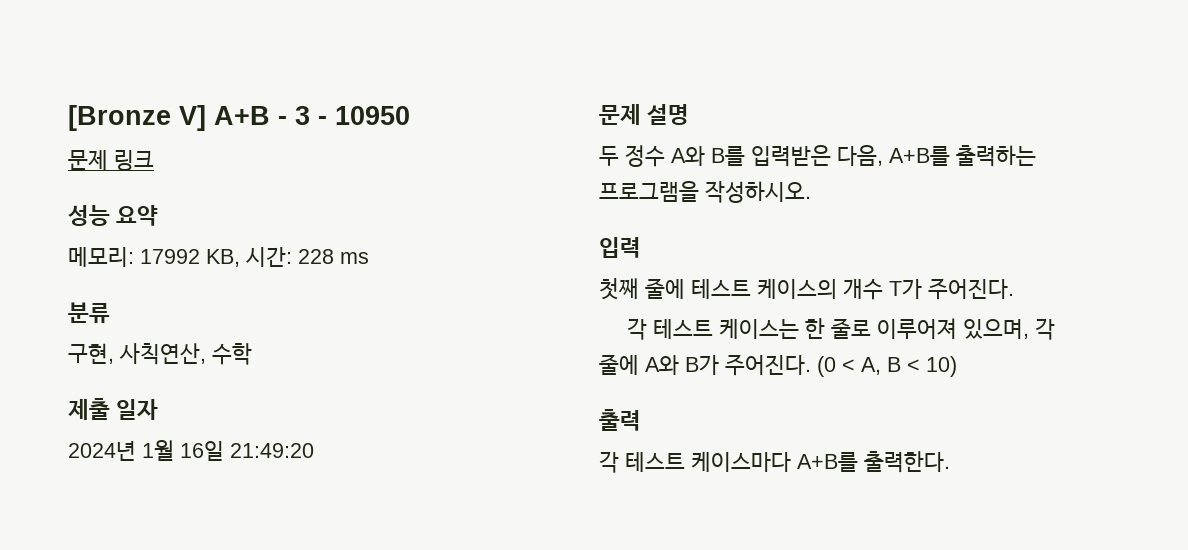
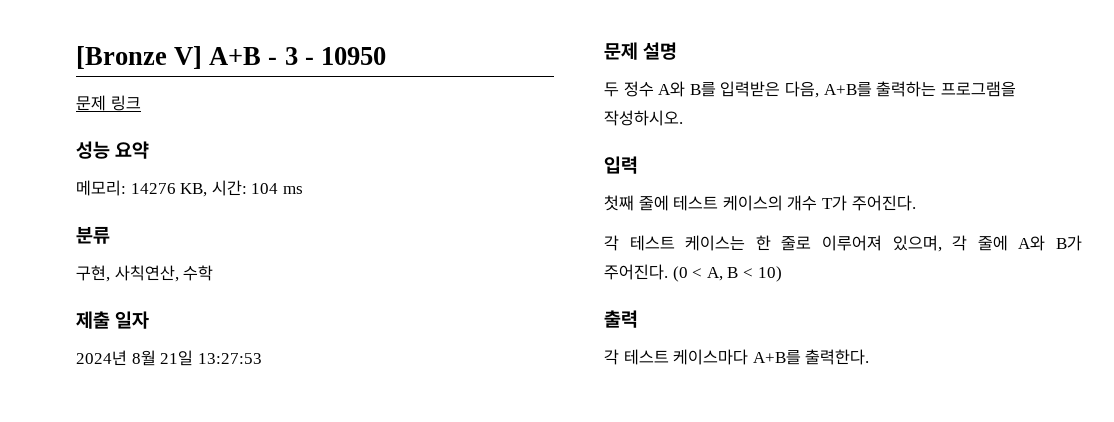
- 메모리: 17992 KB, 시간: 228 ms
+ 메모리: 14276 KB, 시간: 104 ms
- 2024년 1월 16일 21:49:20
+ 2024년 8월 21일 13:27:53

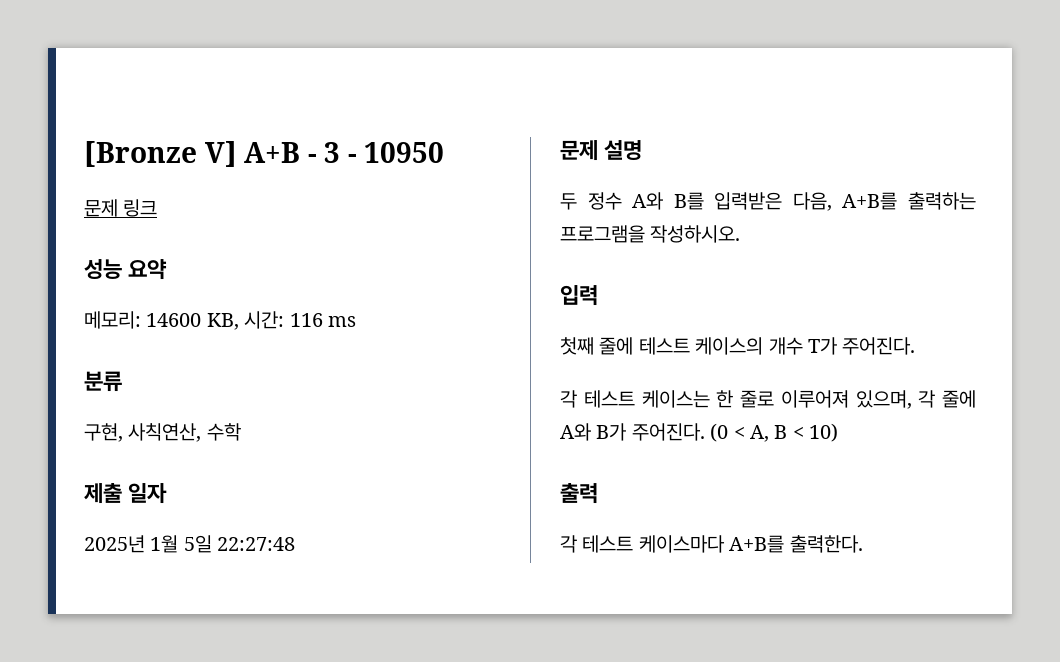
- 메모리: 14276 KB, 시간: 104 ms
+ 메모리: 14600 KB, 시간: 116 ms
- 2024년 8월 21일 13:27:53
+ 2025년 1월 5일 22:27:48

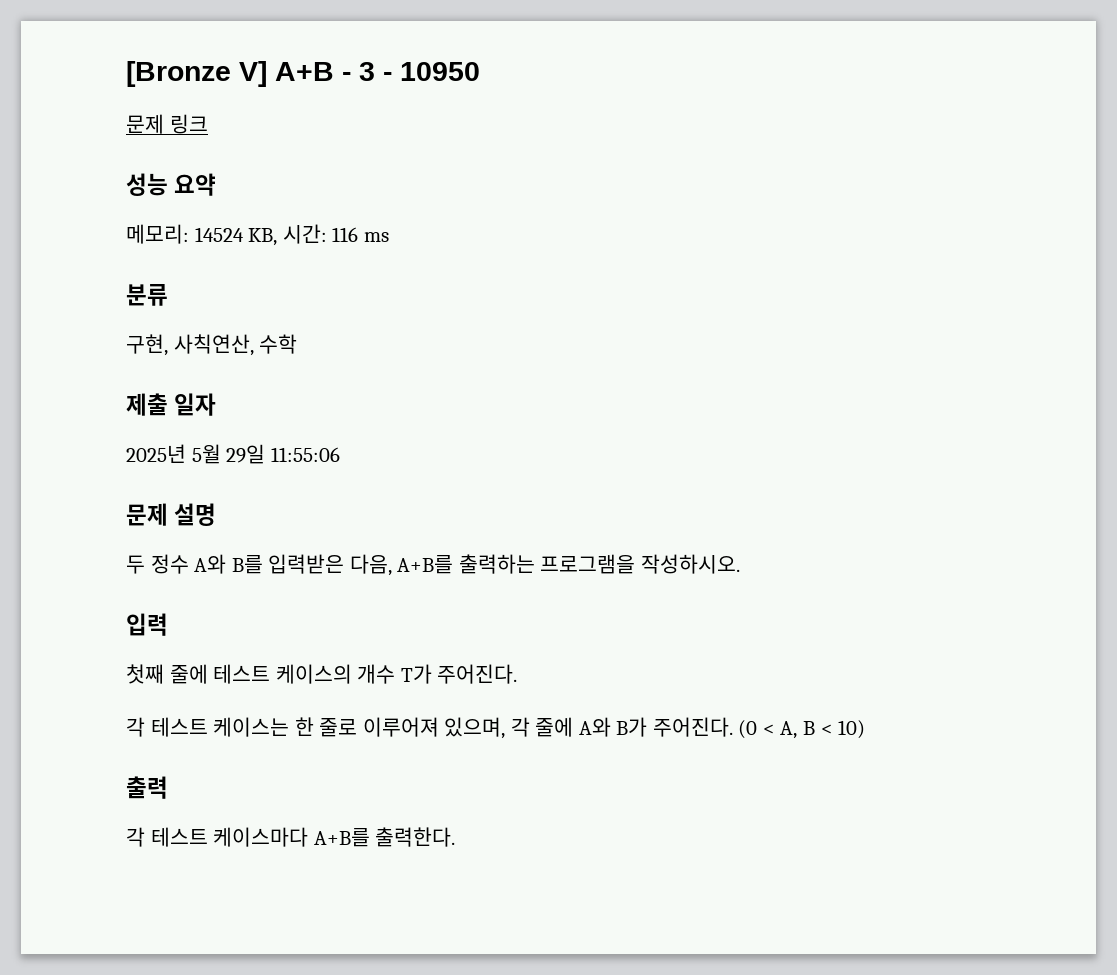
- 메모리: 14600 KB, 시간: 116 ms
+ 메모리: 14524 KB, 시간: 116 ms
- 2025년 1월 5일 22:27:48
+ 2025년 5월 29일 11:55:06

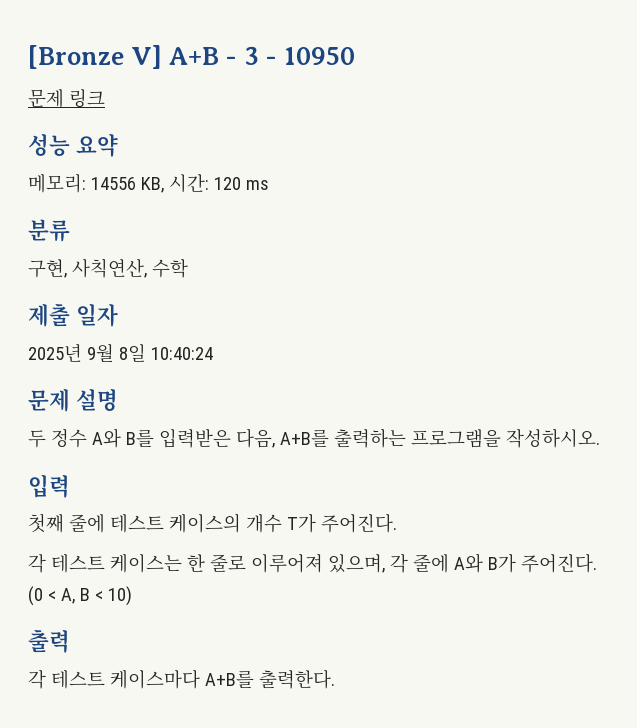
- 메모리: 14524 KB, 시간: 116 ms
+ 메모리: 14556 KB, 시간: 120 ms
- 2025년 5월 29일 11:55:06
+ 2025년 9월 8일 10:40:24

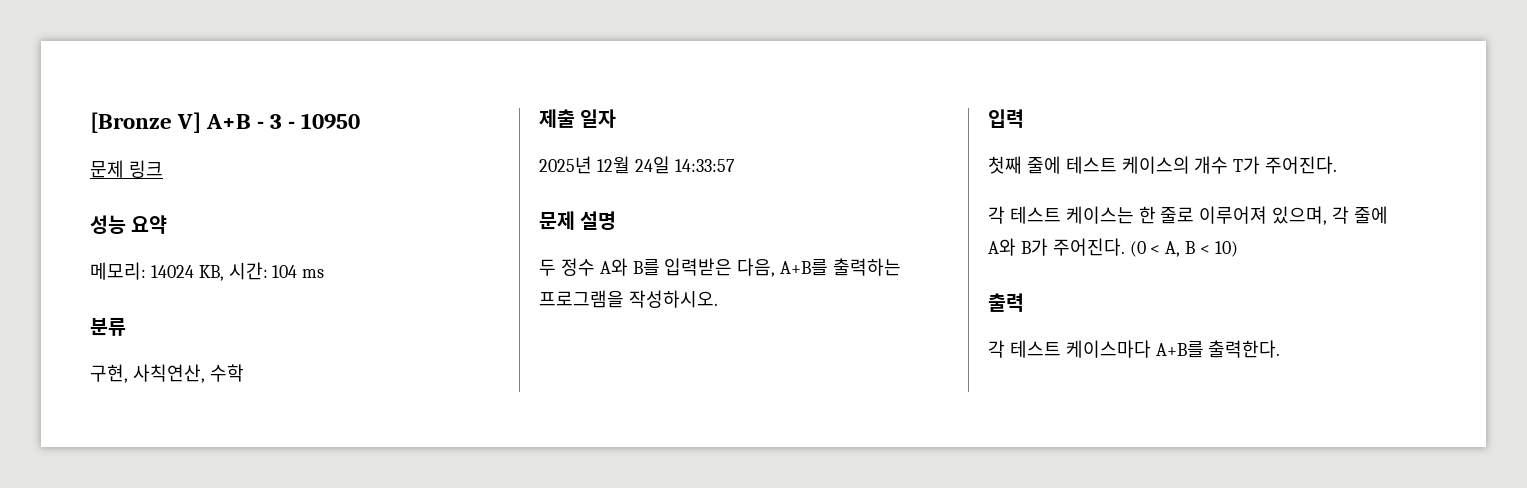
- 메모리: 14556 KB, 시간: 120 ms
+ 메모리: 14024 KB, 시간: 104 ms
- 2025년 9월 8일 10:40:24
+ 2025년 12월 24일 14:33:57

